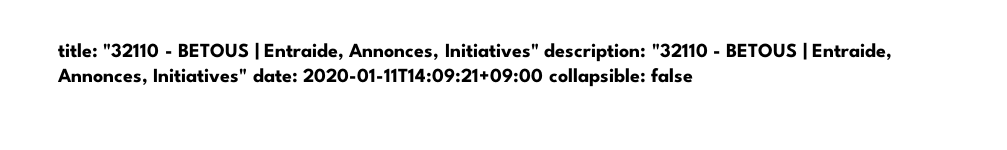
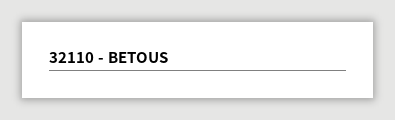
- title: "32110 - BETOUS | Entraide, Annonces, Initiatives" description: "32110 - BETOUS | Entraide, Annonces, Initiatives" date: 2020-01-11T14:09:21+09:00 collapsible: false
+ 32110 - BETOUS

